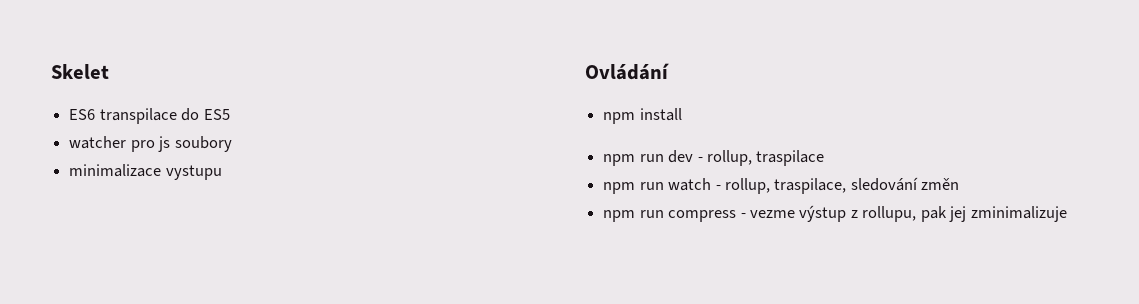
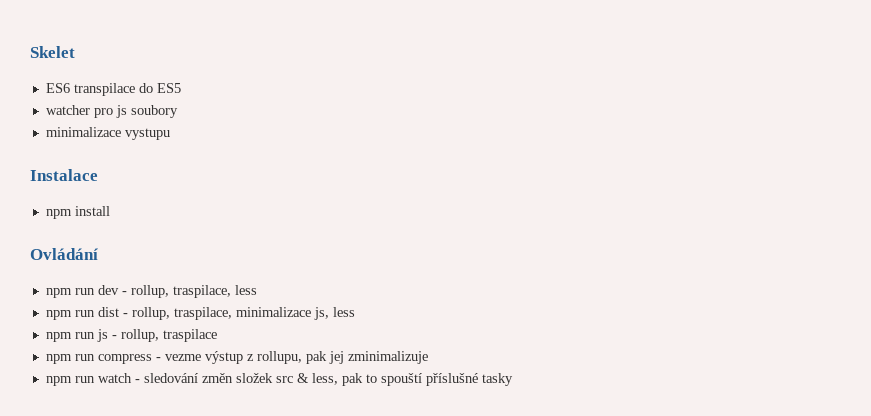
- Ovládání
+ Instalace
+ Ovládání
- npm run dev - rollup, traspilace
- npm run watch - rollup, traspilace, sledování změn
+ npm run dev - rollup, traspilace, less
+ npm run dist - rollup, traspilace, minimalizace js, less
+ npm run js - rollup, traspilace
+ npm run watch - sledování změn složek src & less, pak to spouští příslušné tasky

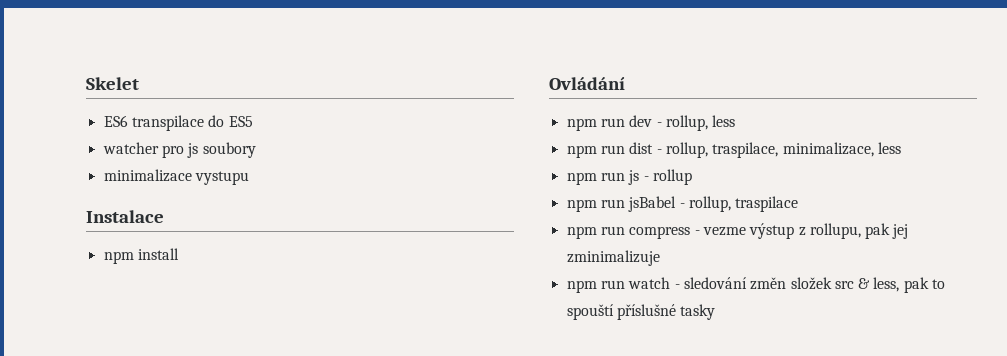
- npm run dev - rollup, traspilace, less
+ npm run dev - rollup, less
- npm run dist - rollup, traspilace, minimalizace js, less
+ npm run dist - rollup, traspilace, minimalizace, less
- npm run js - rollup, traspilace
+ npm run js - rollup
+ npm run jsBabel - rollup, traspilace

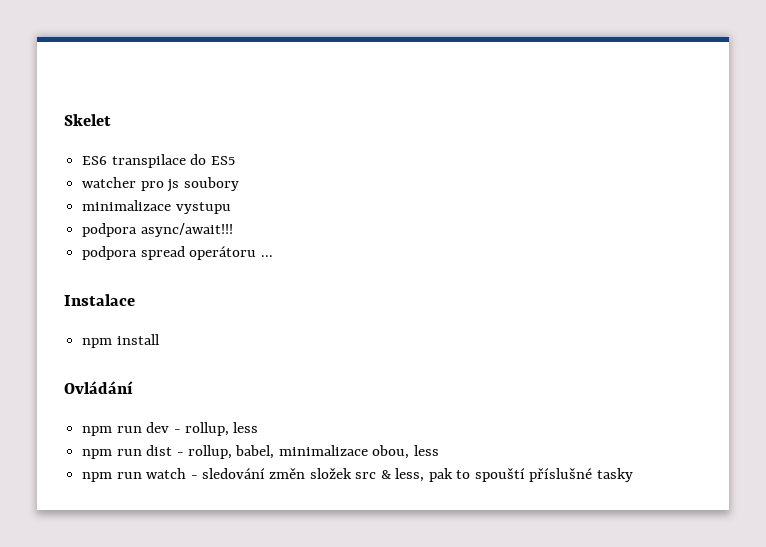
+ podpora async/await!!!
+ podpora spread operátoru ...
- npm run dist - rollup, traspilace, minimalizace, less
- npm run js - rollup
- npm run jsBabel - rollup, traspilace
- npm run compress - vezme výstup z rollupu, pak jej zminimalizuje
+ npm run dist - rollup, babel, minimalizace obou, less

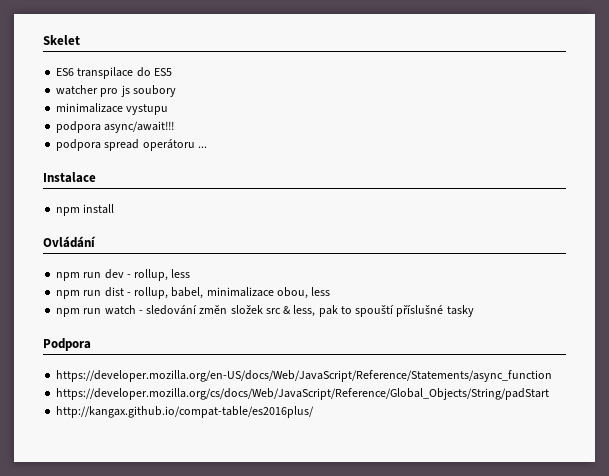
+ Podpora
+ https://developer.mozilla.org/en-US/docs/Web/JavaScript/Reference/Statements/async_function
+ https://developer.mozilla.org/cs/docs/Web/JavaScript/Reference/Global_Objects/String/padStart
+ http://kangax.github.io/compat-table/es2016plus/

